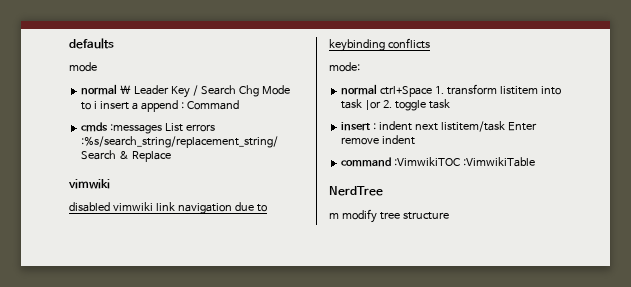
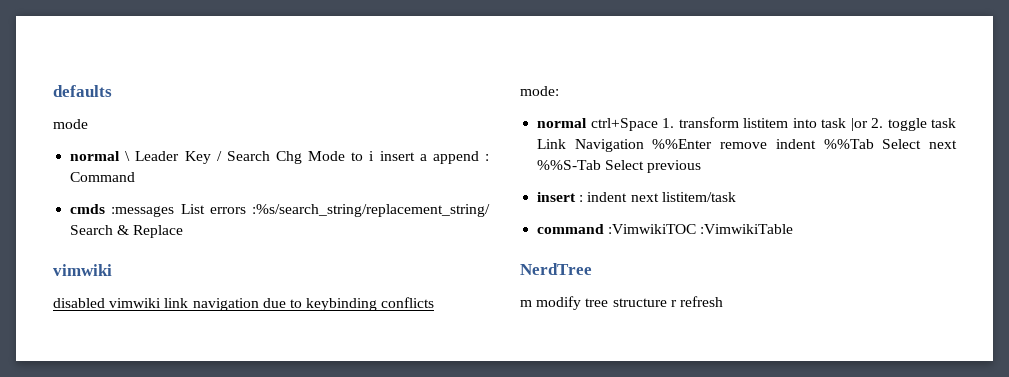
- normal ctrl+Space 1. transform listitem into task |or 2. toggle task
+ normal ctrl+Space 1. transform listitem into task |or 2. toggle task Link Navigation %%Enter remove indent %%Tab Select next %%S-Tab Select previous
- insert : indent next listitem/task Enter remove indent
+ insert : indent next listitem/task
- m modify tree structure
+ m modify tree structure r refresh

